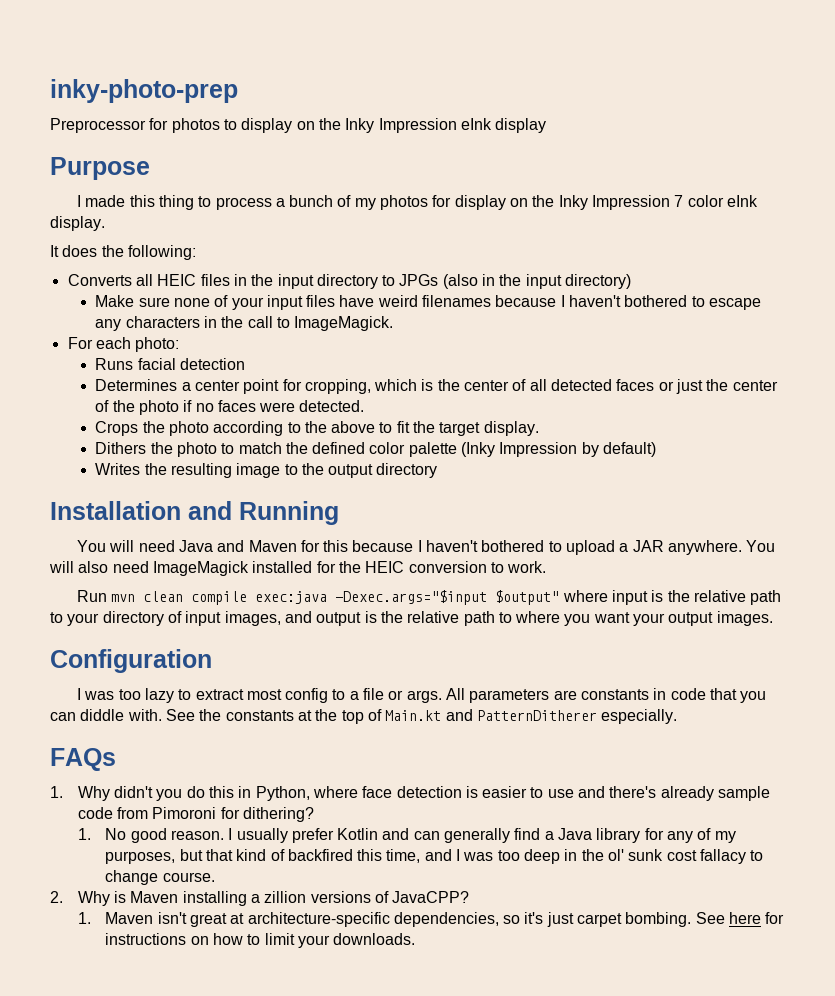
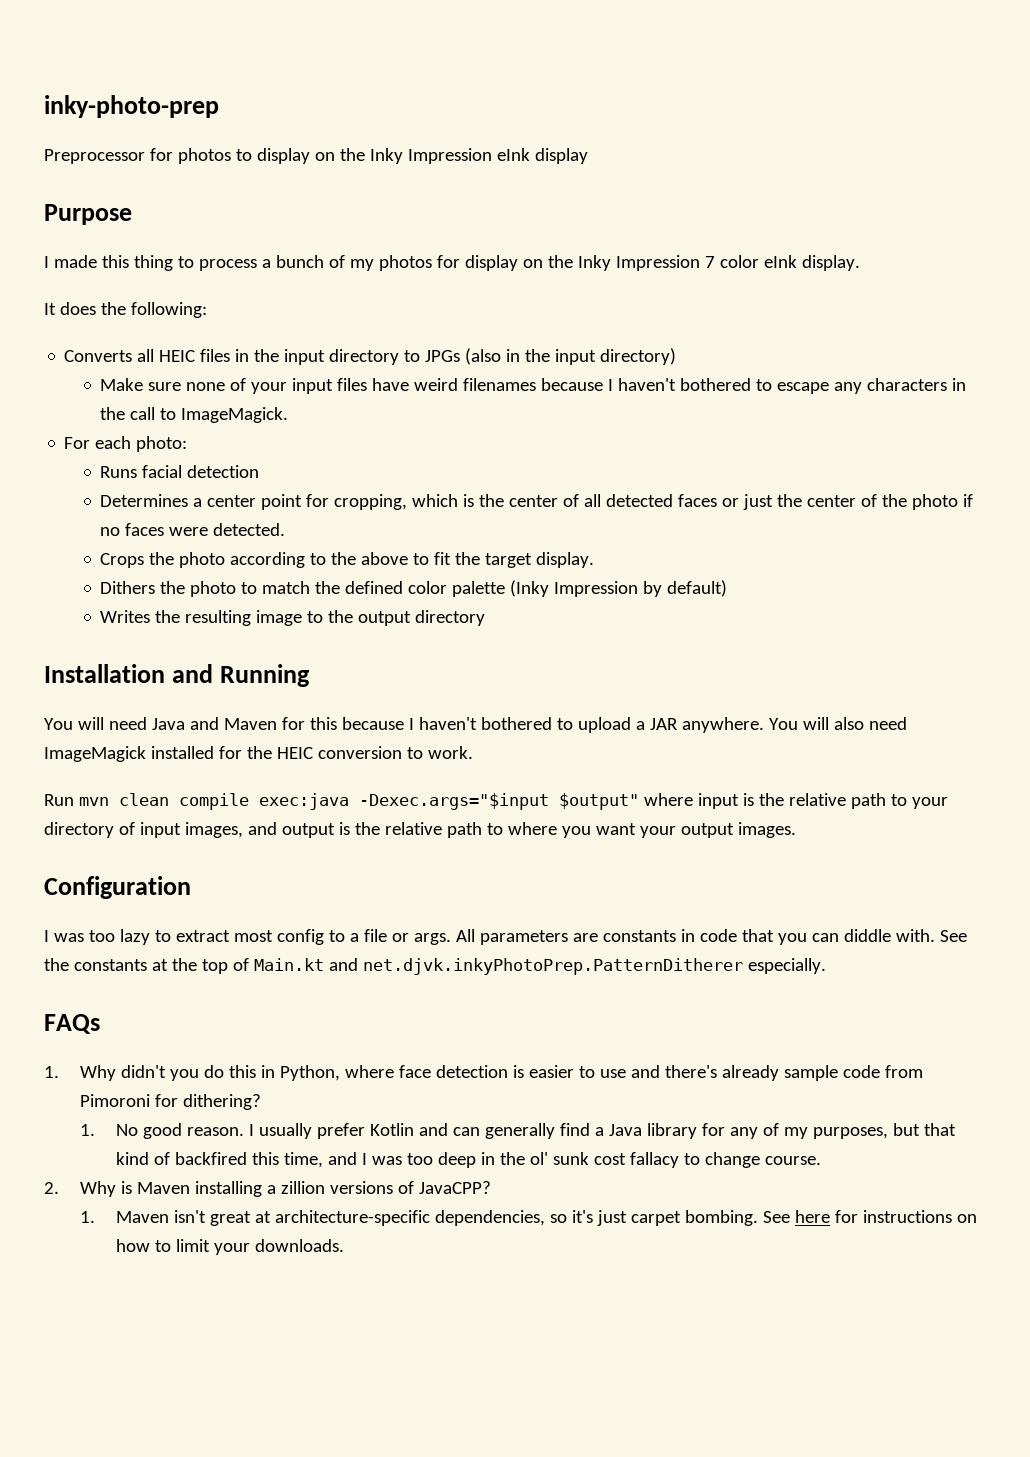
- See the constants at the top of Main.kt and PatternDitherer especially.
+ See the constants at the top of Main.kt and net.djvk.inkyPhotoPrep.PatternDitherer especially.

